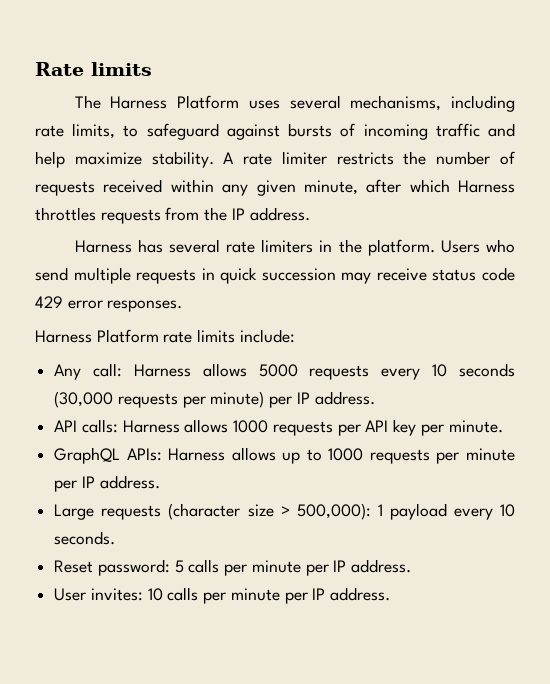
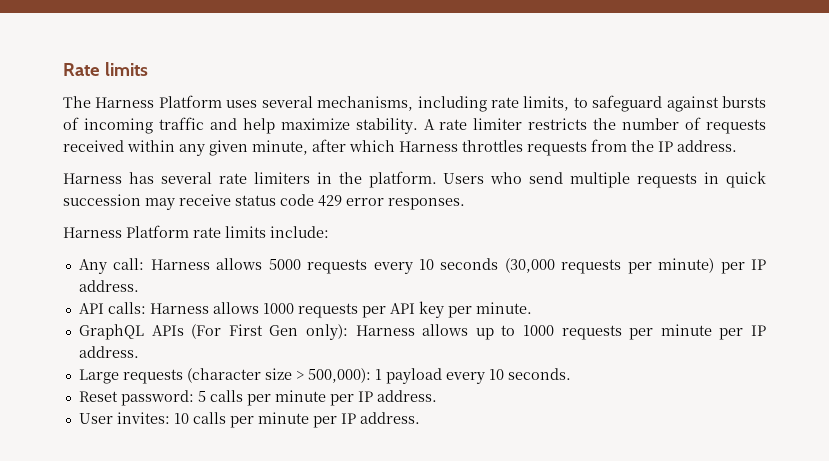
- GraphQL APIs: Harness allows up to 1000 requests per minute per IP address.
+ GraphQL APIs (For First Gen only): Harness allows up to 1000 requests per minute per IP address.

